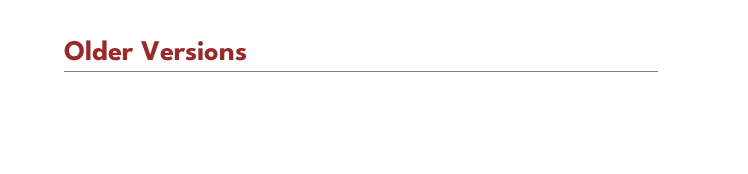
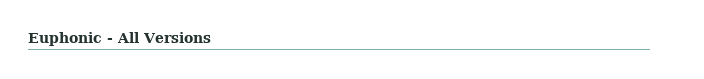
- Older Versions
+ Euphonic - All Versions

